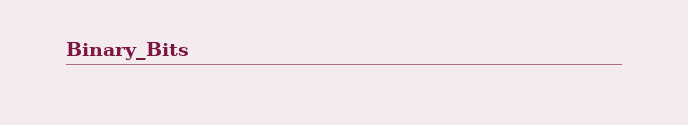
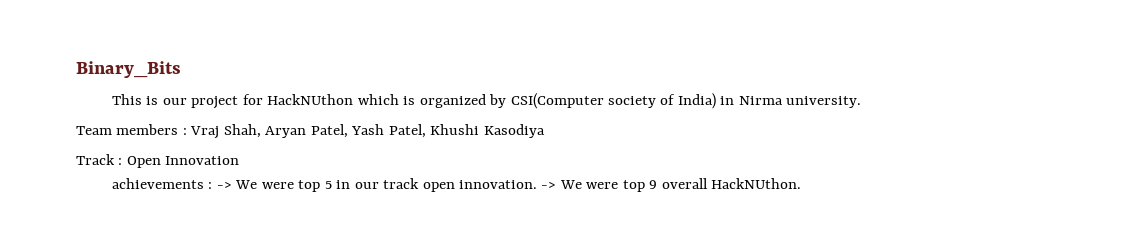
+ This is our project for HackNUthon which is organized by CSI(Computer society of India) in Nirma university.
+ Team members : Vraj Shah, Aryan Patel, Yash Patel, Khushi Kasodiya
+ Track : Open Innovation
+ achievements : -> We were top 5 in our track open innovation. -> We were top 9 overall HackNUthon.

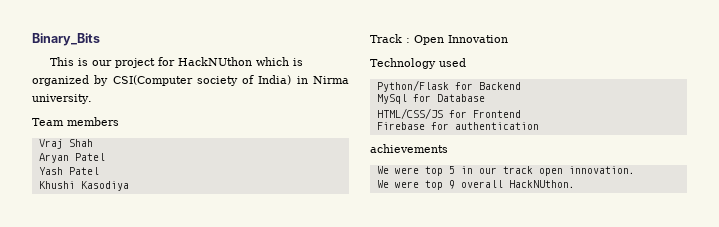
- Team members : Vraj Shah, Aryan Patel, Yash Patel, Khushi Kasodiya
+ Team members
+ Vraj Shah
+ Aryan Patel
+ Yash Patel
+ Khushi Kasodiya
+ Technology used
+ Python/Flask for Backend
+ MySql for Database
+ HTML/CSS/JS for Frontend
+ Firebase for authentication
- achievements : -> We were top 5 in our track open innovation. -> We were top 9 overall HackNUthon.
+ achievements
+ We were top 5 in our track open innovation.
+ We were top 9 overall HackNUthon.

